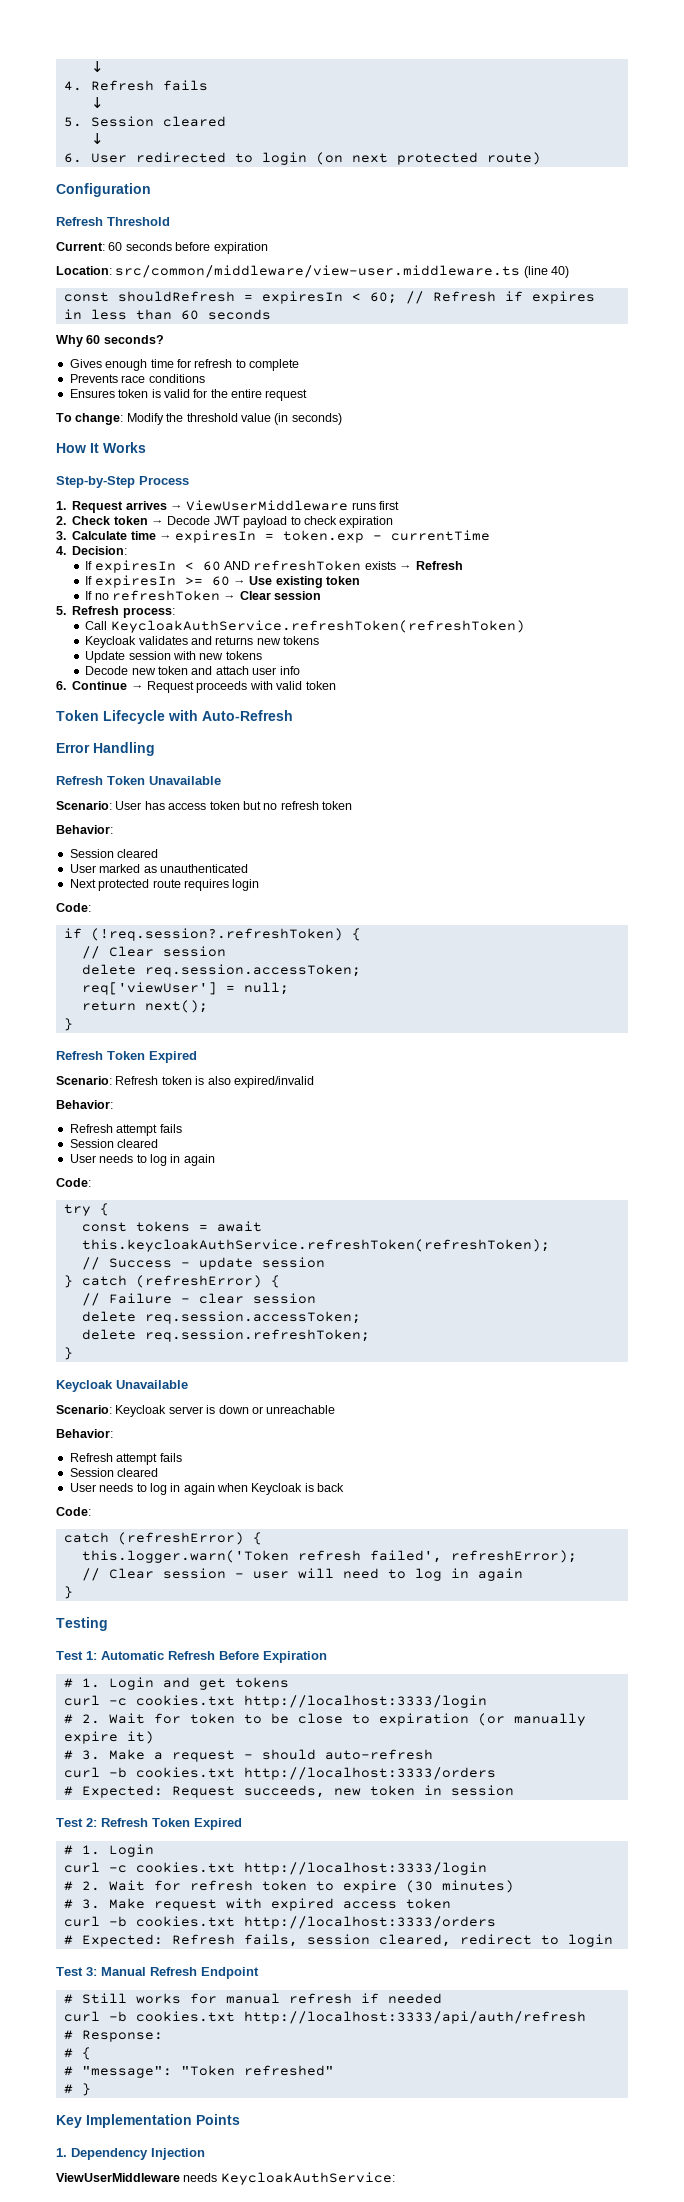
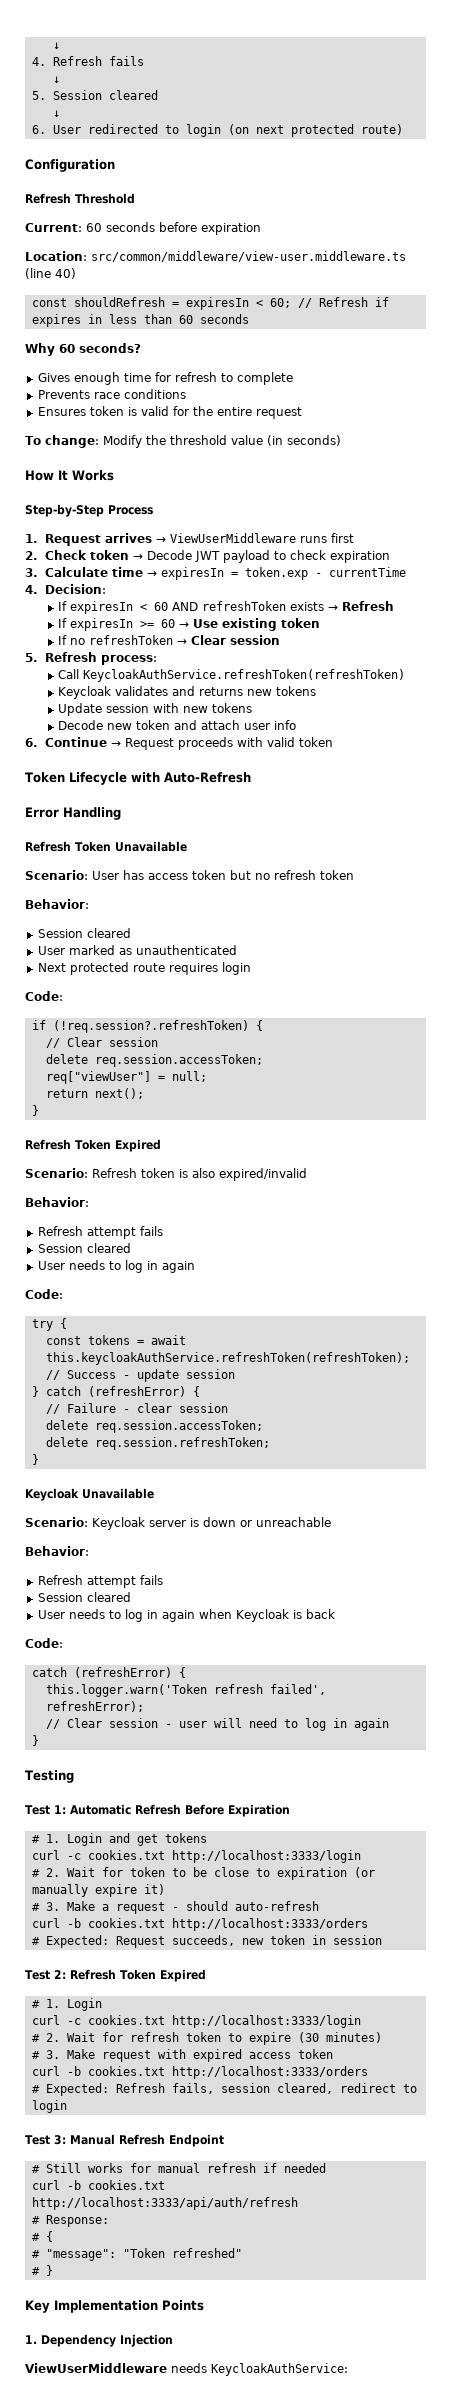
- req['viewUser'] = null;
+ req["viewUser"] = null;

